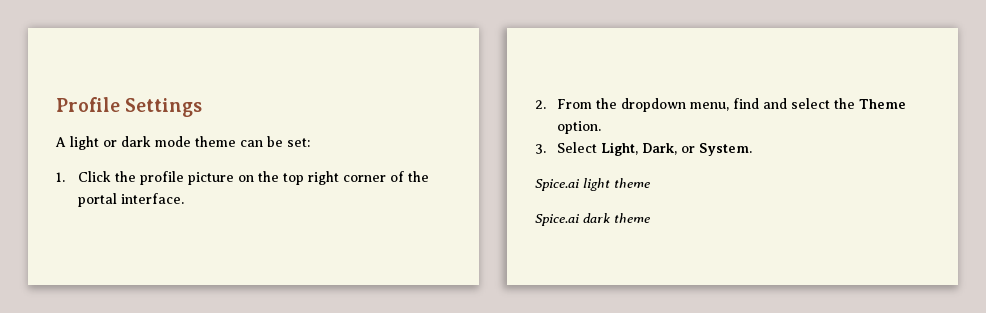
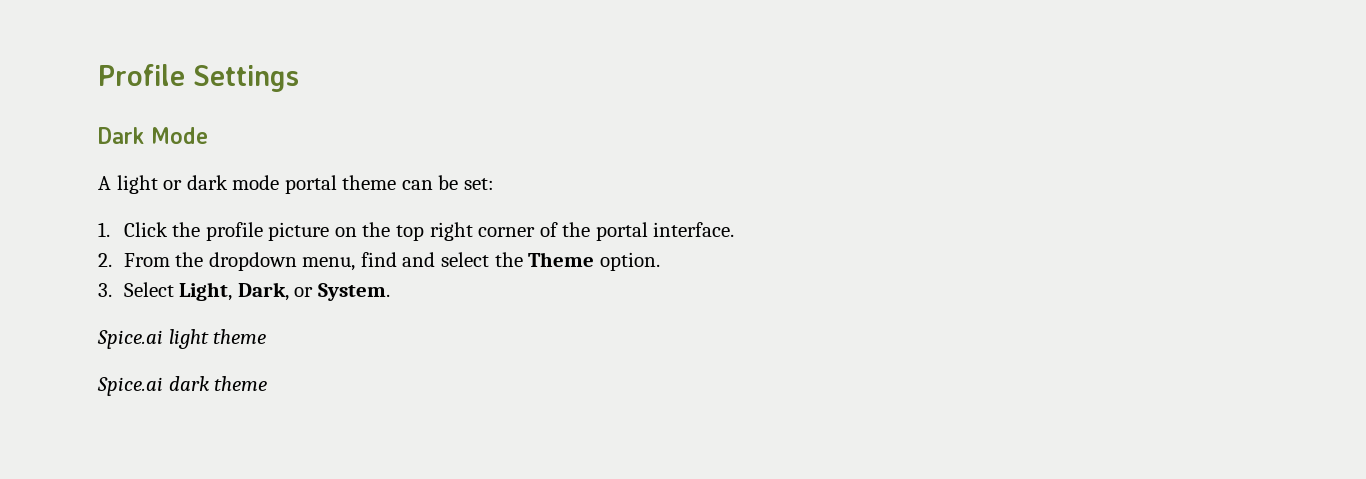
+ Dark Mode
- A light or dark mode theme can be set:
+ A light or dark mode portal theme can be set:

